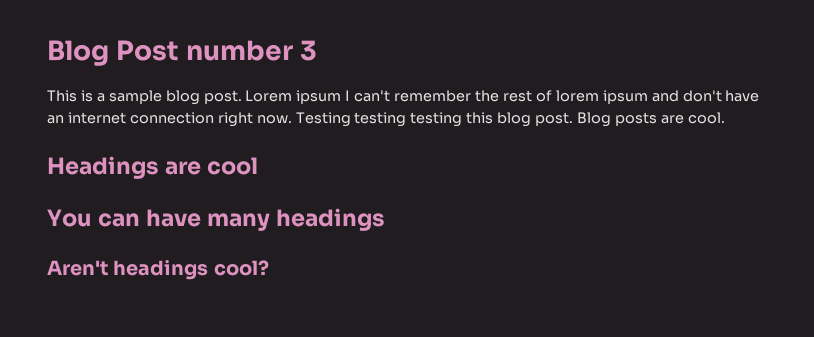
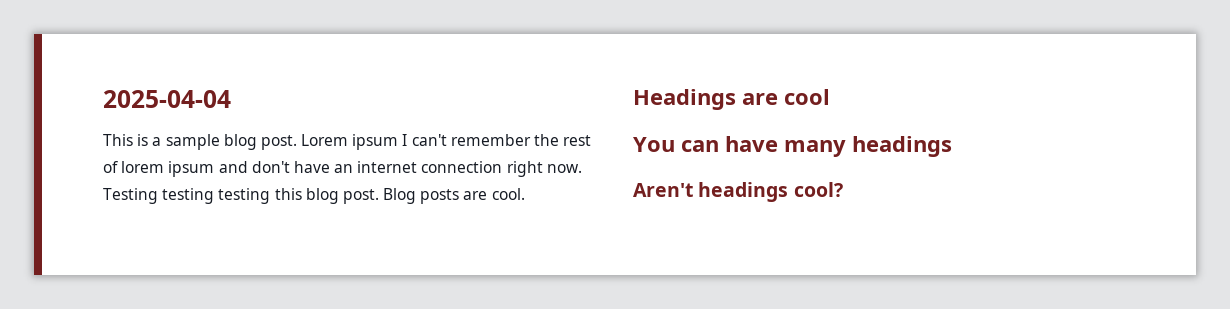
- Blog Post number 3
+ 2025-04-04

